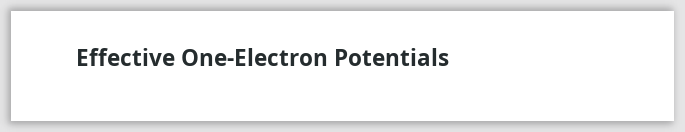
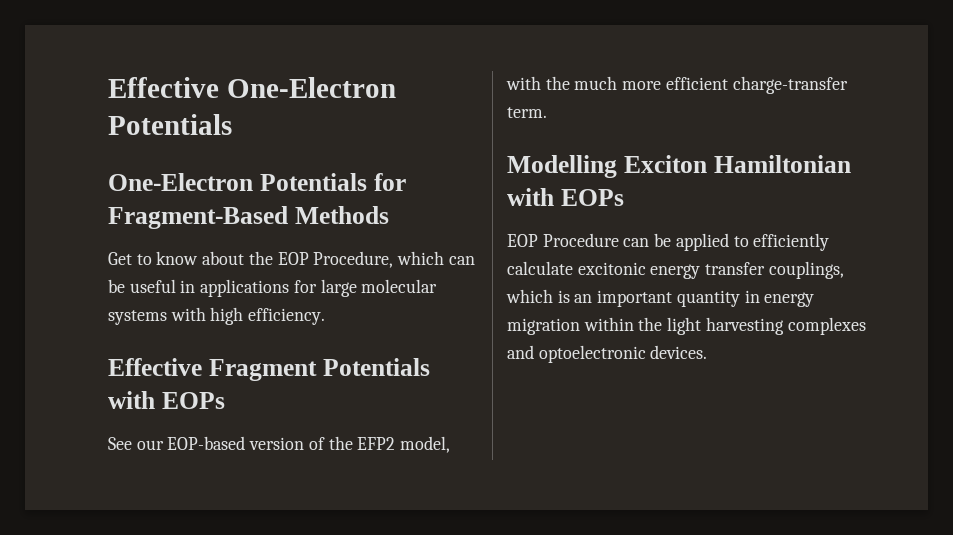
+ One-Electron Potentials for Fragment-Based Methods
+ Get to know about the EOP Procedure, which can be useful in applications for large molecular systems with high efficiency.
+ Effective Fragment Potentials with EOPs
+ See our EOP-based version of the EFP2 model, with the much more efficient charge-transfer term.
+ Modelling Exciton Hamiltonian with EOPs
+ EOP Procedure can be applied to efficiently calculate excitonic energy transfer couplings, which is an important quantity in energy migration within the light harvesting complexes and optoelectronic devices.

